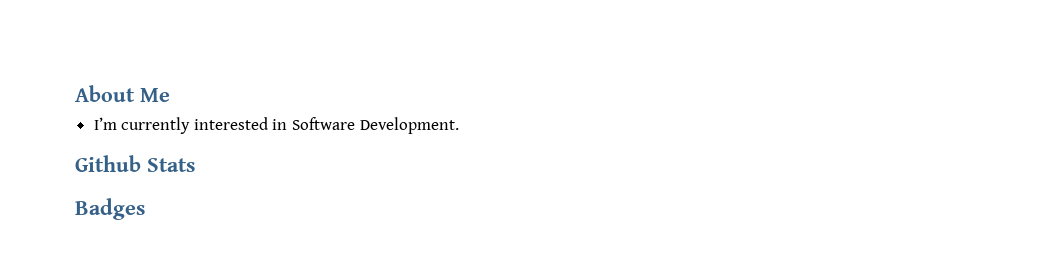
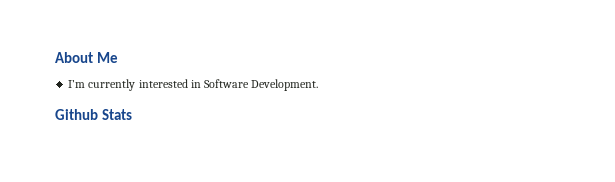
- Badges

